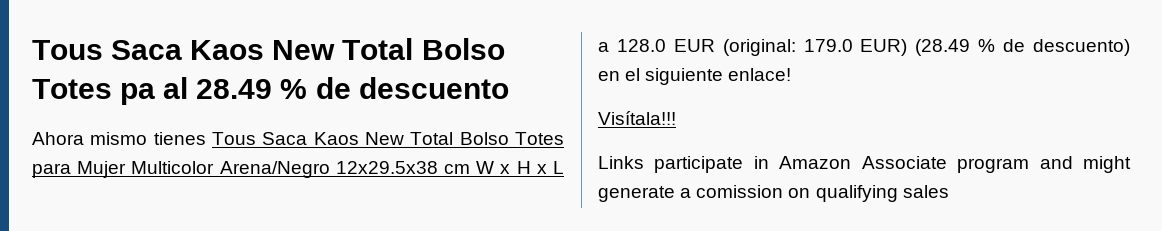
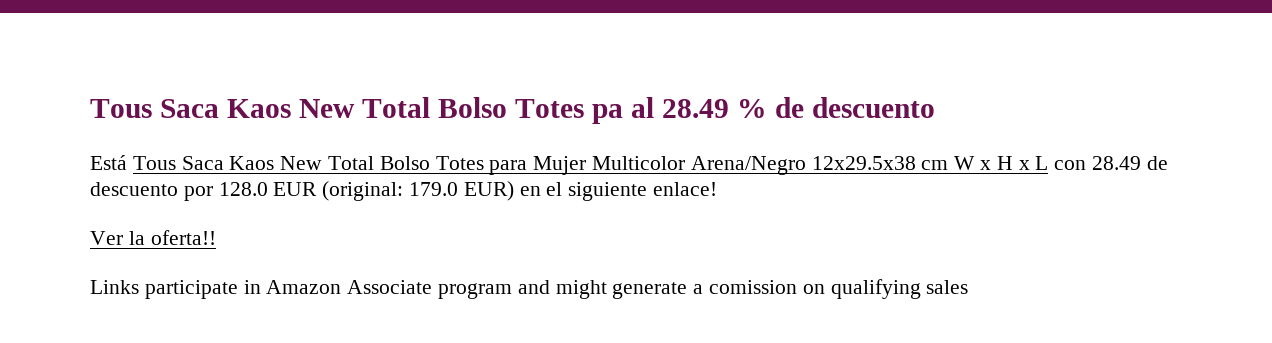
- Ahora mismo tienes Tous Saca Kaos New Total Bolso Totes para Mujer Multicolor Arena/Negro 12x29.5x38 cm W x H x L a 128.0 EUR (original: 179.0 EUR) (28.49 % de descuento) en el siguiente enlace!
+ Está Tous Saca Kaos New Total Bolso Totes para Mujer Multicolor Arena/Negro 12x29.5x38 cm W x H x L con 28.49 de descuento por 128.0 EUR (original: 179.0 EUR) en el siguiente enlace!
- Visítala!!!
+ Ver la oferta!!

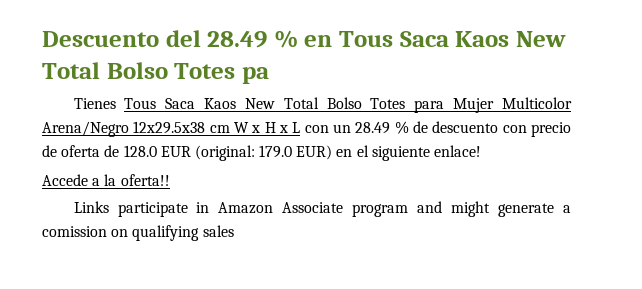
- Tous Saca Kaos New Total Bolso Totes pa al 28.49 % de descuento
- Está Tous Saca Kaos New Total Bolso Totes para Mujer Multicolor Arena/Negro 12x29.5x38 cm W x H x L con 28.49 de descuento por 128.0 EUR (original: 179.0 EUR) en el siguiente enlace!
+ Descuento del 28.49 % en Tous Saca Kaos New Total Bolso Totes pa
+ Tienes Tous Saca Kaos New Total Bolso Totes para Mujer Multicolor Arena/Negro 12x29.5x38 cm W x H x L con un 28.49 % de descuento con precio de oferta de 128.0 EUR (original: 179.0 EUR) en el siguiente enlace!
- Ver la oferta!!
+ Accede a la oferta!!

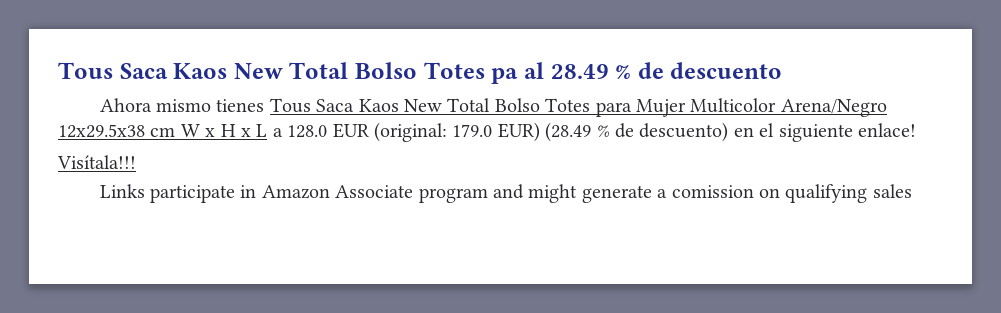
- Descuento del 28.49 % en Tous Saca Kaos New Total Bolso Totes pa
- Tienes Tous Saca Kaos New Total Bolso Totes para Mujer Multicolor Arena/Negro 12x29.5x38 cm W x H x L con un 28.49 % de descuento con precio de oferta de 128.0 EUR (original: 179.0 EUR) en el siguiente enlace!
+ Tous Saca Kaos New Total Bolso Totes pa al 28.49 % de descuento
+ Ahora mismo tienes Tous Saca Kaos New Total Bolso Totes para Mujer Multicolor Arena/Negro 12x29.5x38 cm W x H x L a 128.0 EUR (original: 179.0 EUR) (28.49 % de descuento) en el siguiente enlace!
- Accede a la oferta!!
+ Visítala!!!

